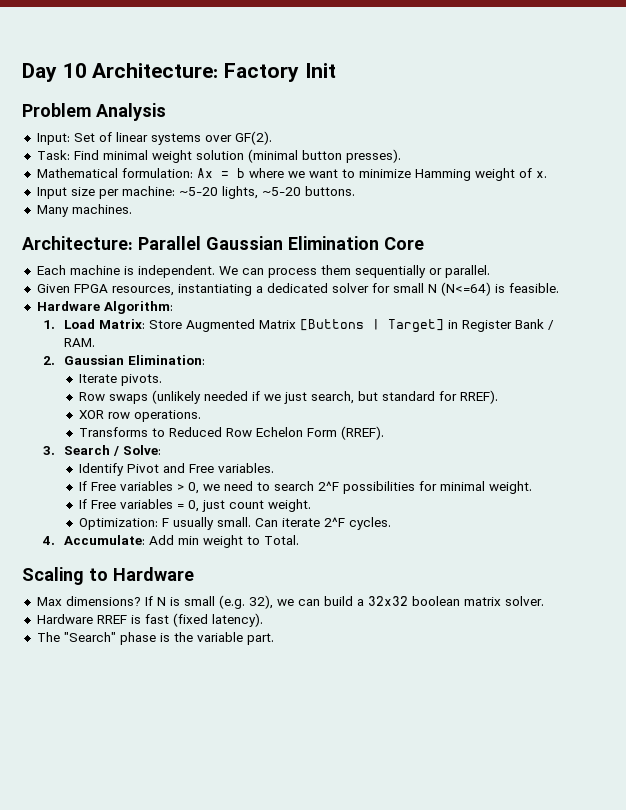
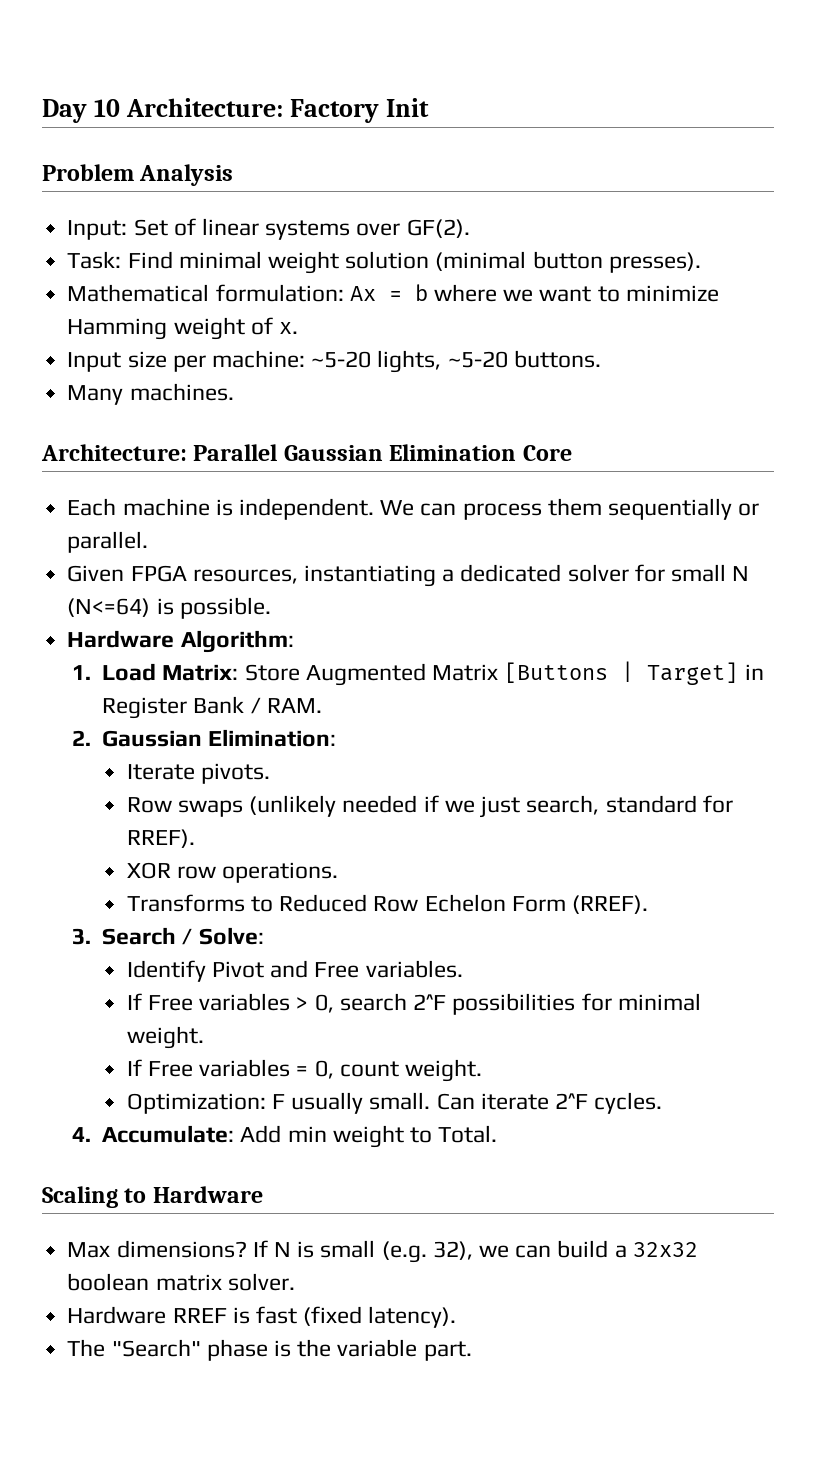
- Given FPGA resources, instantiating a dedicated solver for small N (N<=64) is feasible.
+ Given FPGA resources, instantiating a dedicated solver for small N (N<=64) is possible.
- Row swaps (unlikely needed if we just search, but standard for RREF).
+ Row swaps (unlikely needed if we just search, standard for RREF).
- If Free variables > 0, we need to search 2^F possibilities for minimal weight.
+ If Free variables > 0, search 2^F possibilities for minimal weight.
- If Free variables = 0, just count weight.
+ If Free variables = 0, count weight.

